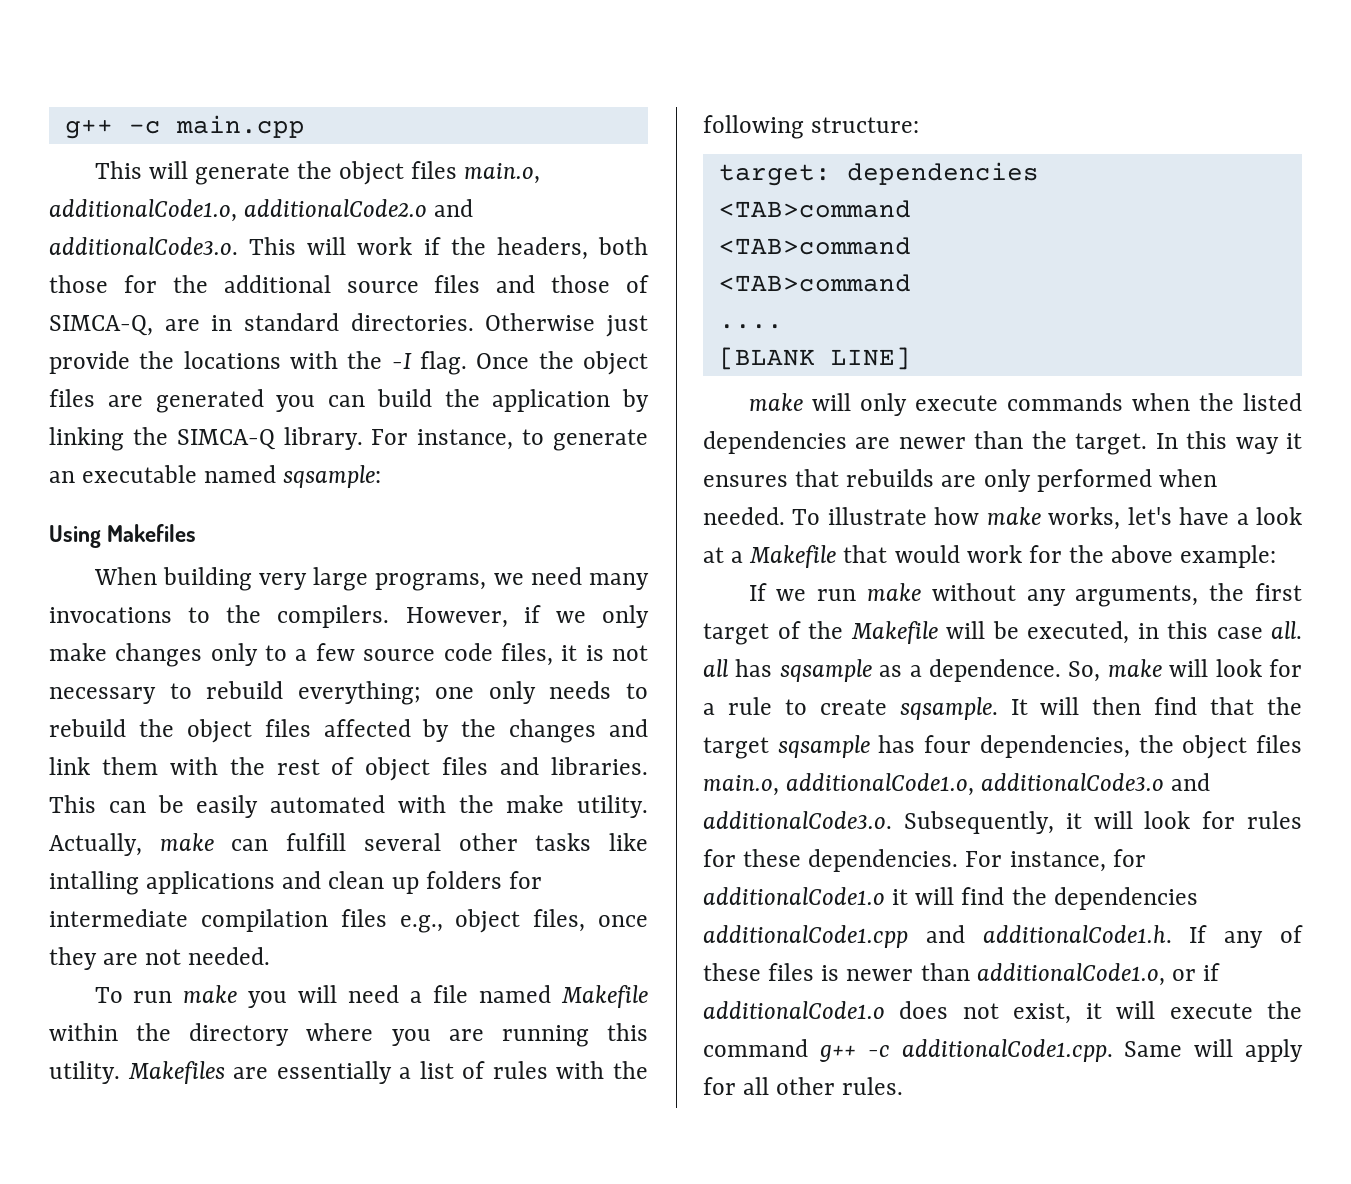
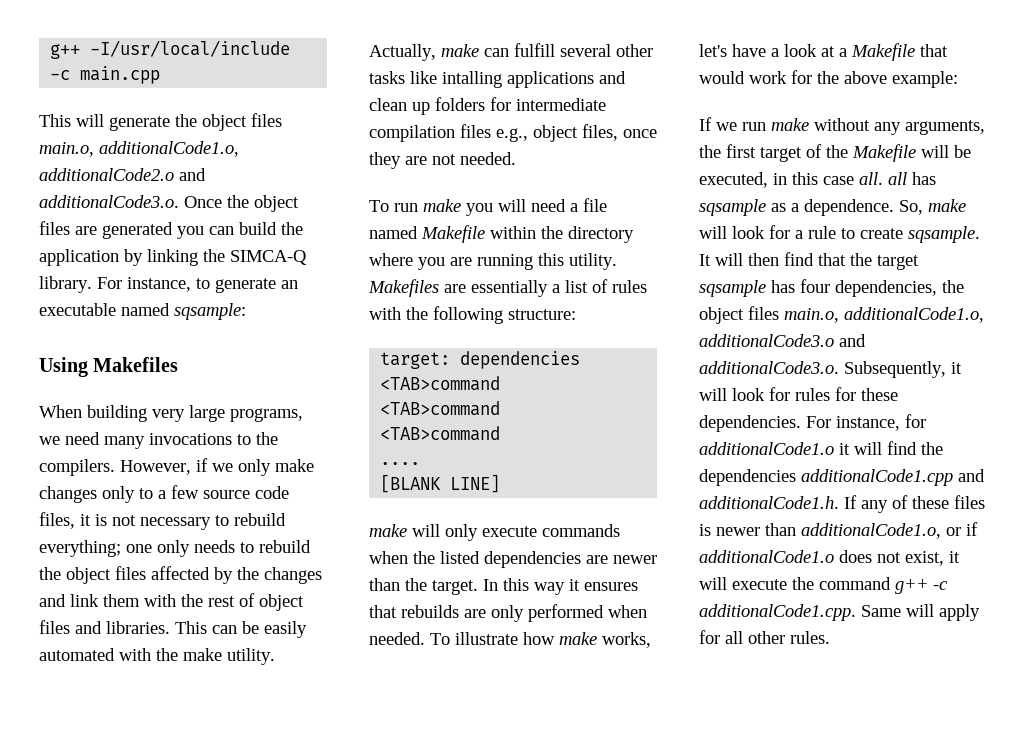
- g++ -c main.cpp
+ g++ -I/usr/local/include -c main.cpp
- This will generate the object files main.o, additionalCode1.o, additionalCode2.o and additionalCode3.o. This will work if the headers, both those for the additional source files and those of SIMCA-Q, are in standard directories. Otherwise just provide the locations with the -I flag. Once the object files are generated you can build the application by linking the SIMCA-Q library.
+ This will generate the object files main.o, additionalCode1.o, additionalCode2.o and additionalCode3.o. Once the object files are generated you can build the application by linking the SIMCA-Q library.

